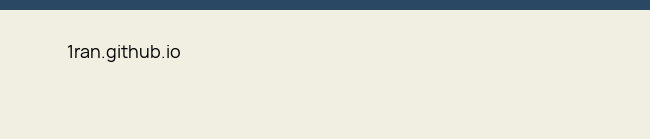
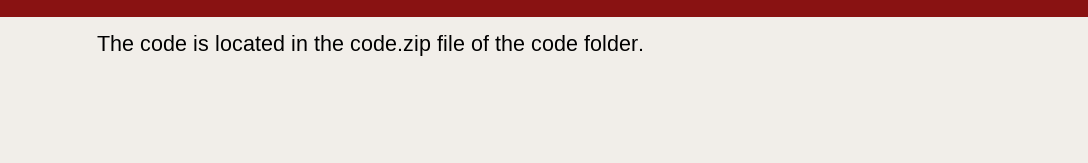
- 1ran.github.io
+ The code is located in the code.zip file of the code folder.

